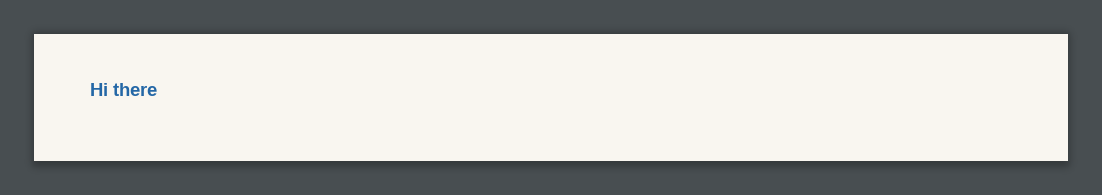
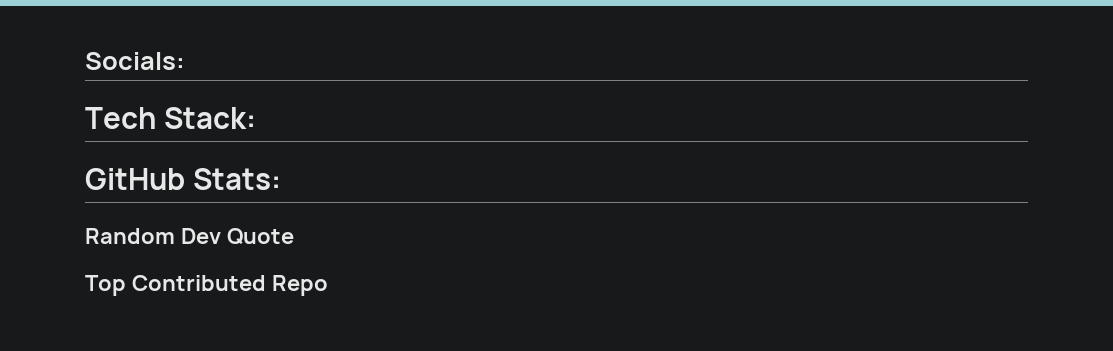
- Hi there
+ Socials:
+ Tech Stack:
+ GitHub Stats:
+ Random Dev Quote
+ Top Contributed Repo

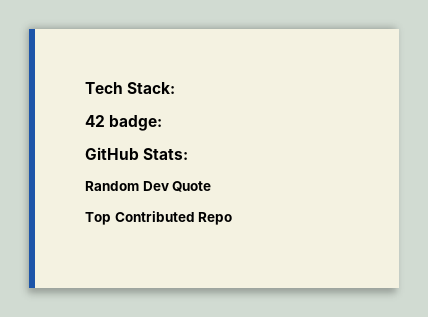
- Socials:
+ 42 badge:

